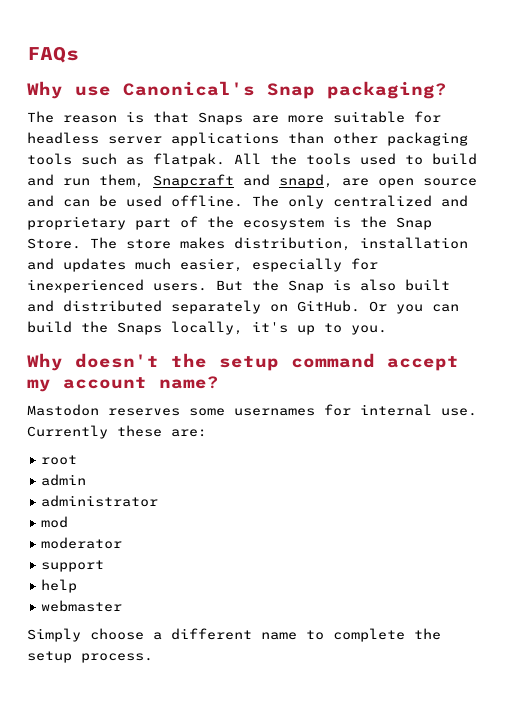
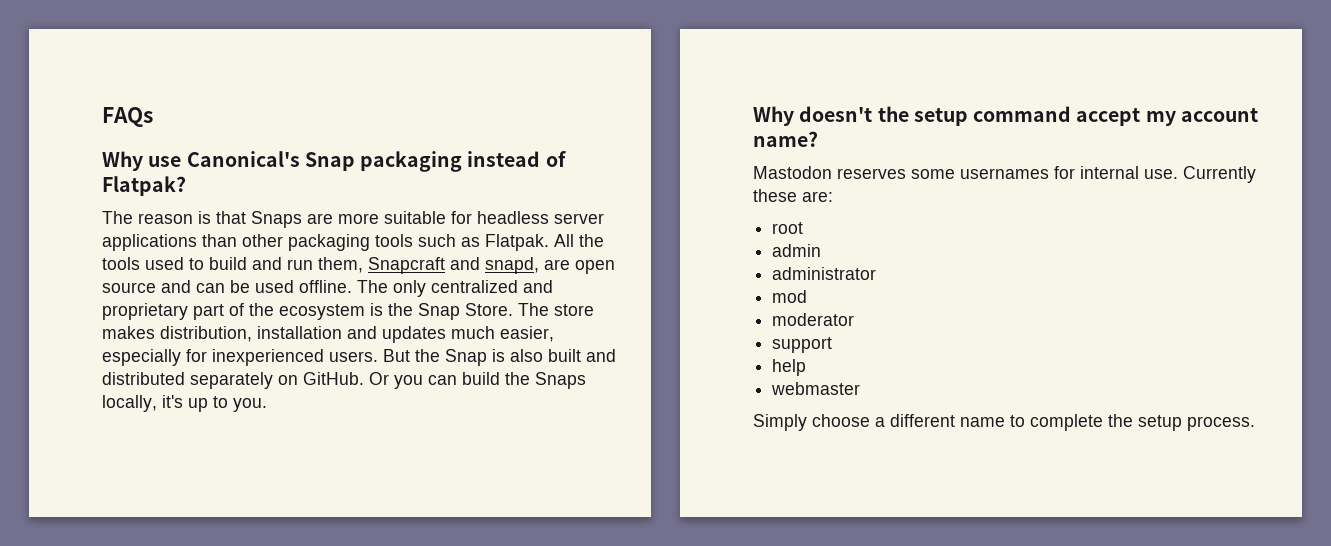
- Why use Canonical's Snap packaging?
+ Why use Canonical's Snap packaging instead of Flatpak?
- The reason is that Snaps are more suitable for headless server applications than other packaging tools such as flatpak.
+ The reason is that Snaps are more suitable for headless server applications than other packaging tools such as Flatpak.

